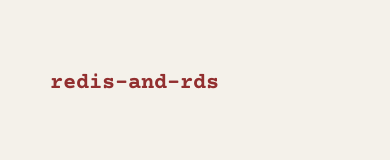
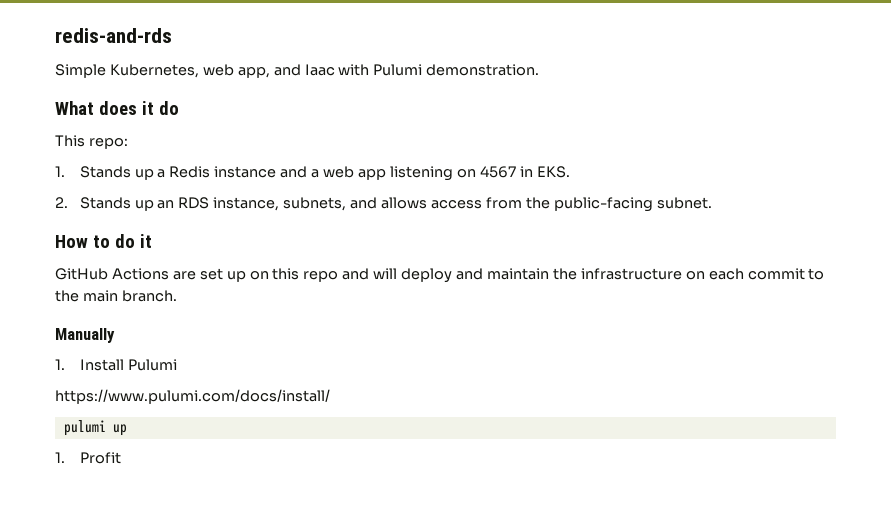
+ Simple Kubernetes, web app, and Iaac with Pulumi demonstration.
+ What does it do
+ This repo:
+ 1. Stands up a Redis instance and a web app listening on 4567 in EKS.
+ 2. Stands up an RDS instance, subnets, and allows access from the public-facing subnet.
+ How to do it
+ GitHub Actions are set up on this repo and will deploy and maintain the infrastructure on each commit to the main branch.
+ Manually
+ 1. Install Pulumi
+ https://www.pulumi.com/docs/install/
+ pulumi up
+ 1. Profit

